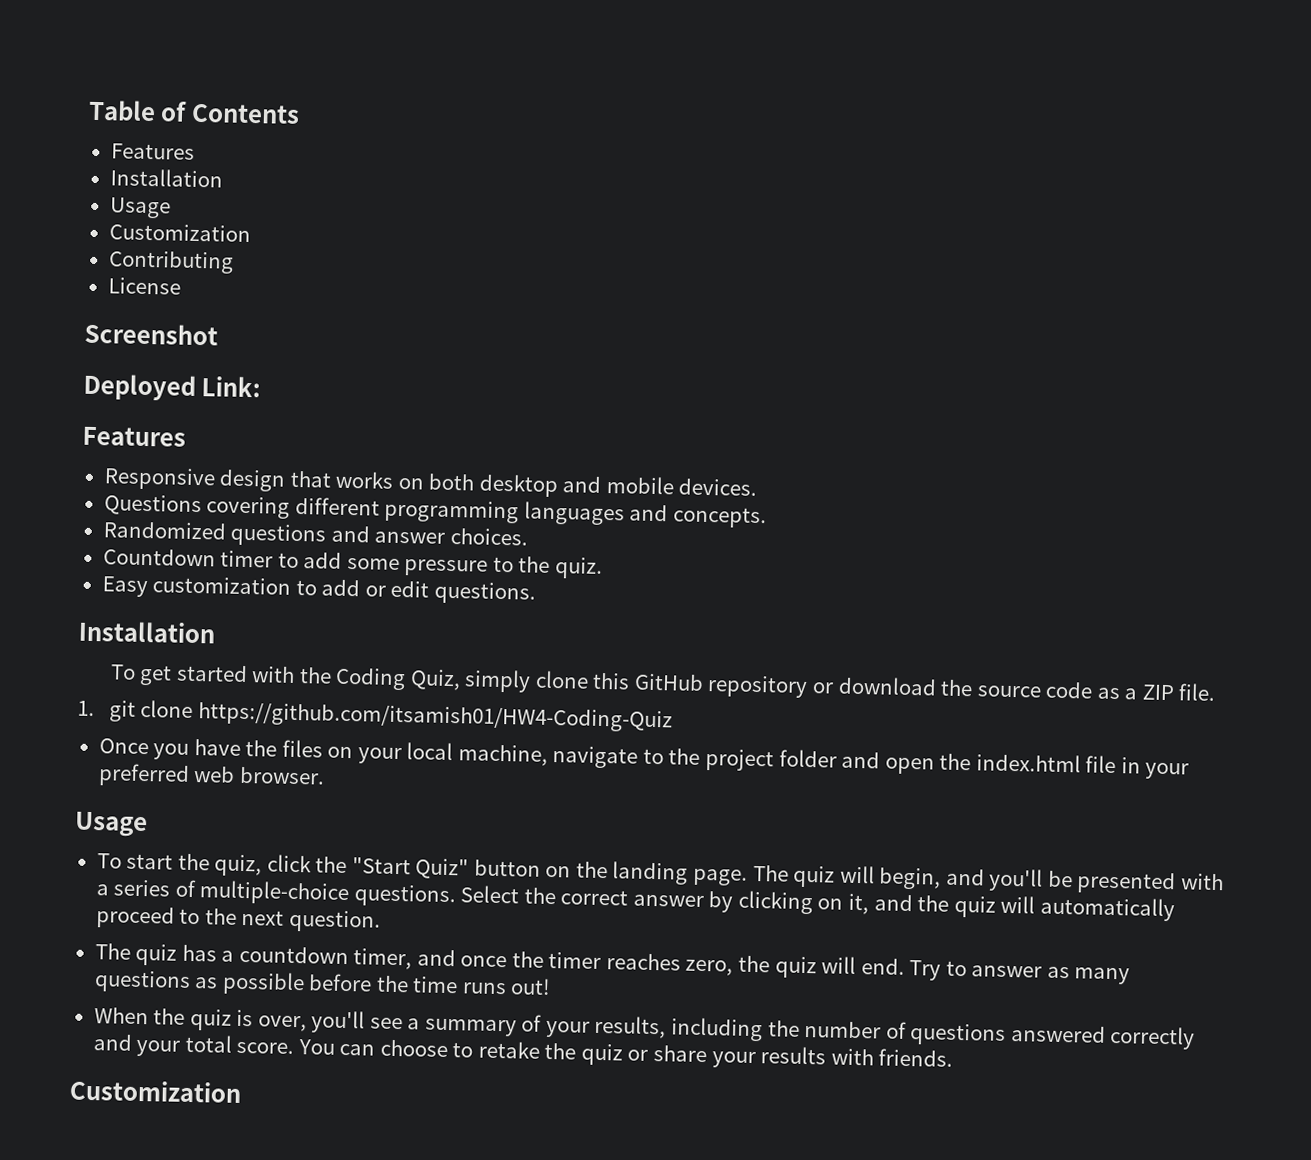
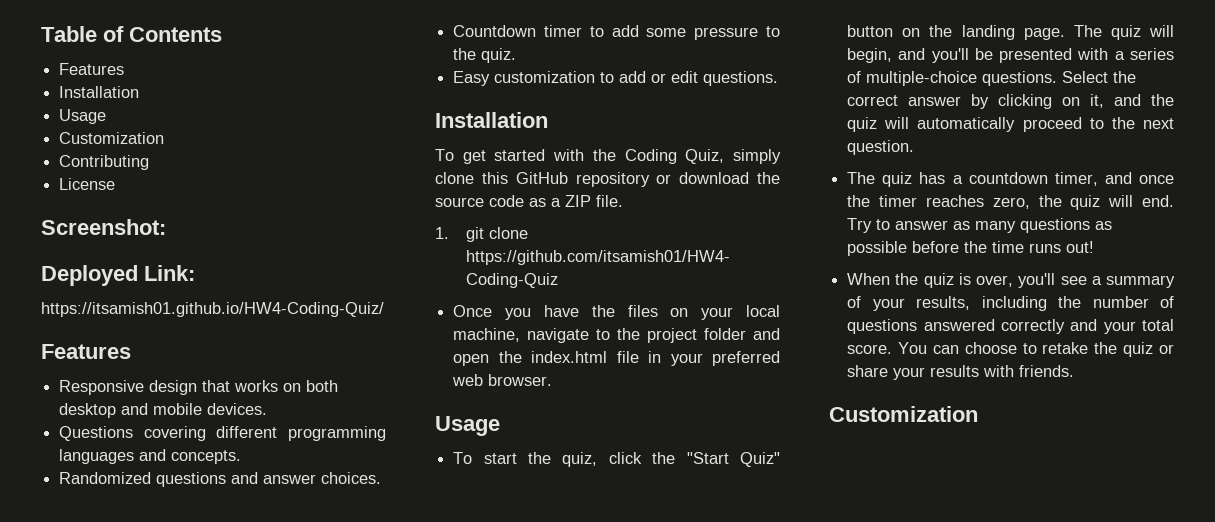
- Screenshot
+ Screenshot:
+ https://itsamish01.github.io/HW4-Coding-Quiz/

